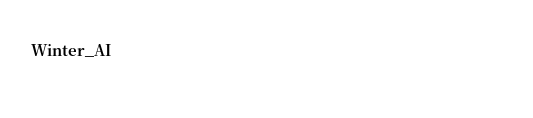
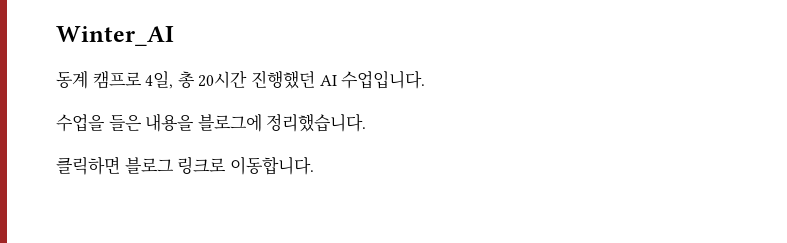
+ 동계 캠프로 4일, 총 20시간 진행했던 AI 수업입니다.
+ 수업을 들은 내용을 블로그에 정리했습니다.
+ 클릭하면 블로그 링크로 이동합니다.

